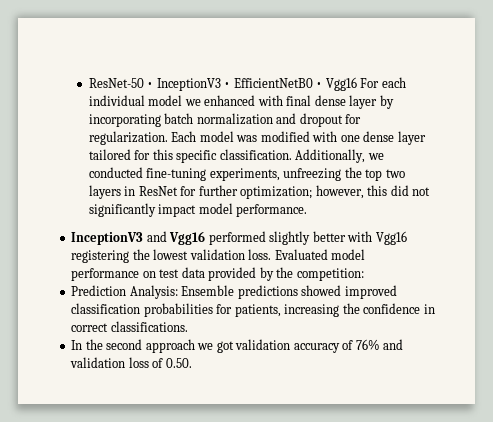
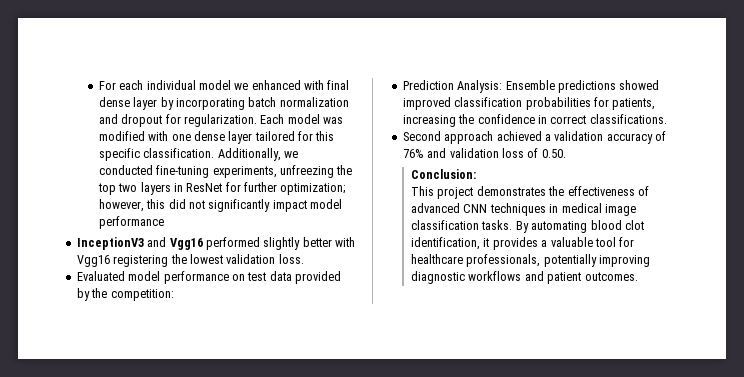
- ResNet-50 • InceptionV3 • EfficientNetB0 • Vgg16 For each individual model we enhanced with final dense layer by incorporating batch normalization and dropout for regularization.
+ For each individual model we enhanced with final dense layer by incorporating batch normalization and dropout for regularization.
- Additionally, we conducted fine-tuning experiments, unfreezing the top two layers in ResNet for further optimization; however, this did not significantly impact model performance.
+ Additionally, we conducted fine-tuning experiments, unfreezing the top two layers in ResNet for further optimization; however, this did not significantly impact model performance
- InceptionV3 and Vgg16 performed slightly better with Vgg16 registering the lowest validation loss. Evaluated model performance on test data provided by the competition:
+ InceptionV3 and Vgg16 performed slightly better with Vgg16 registering the lowest validation loss.
+ Evaluated model performance on test data provided by the competition:
- In the second approach we got validation accuracy of 76% and validation loss of 0.50.
+ Second approach achieved a validation accuracy of 76% and validation loss of 0.50.
+ Conclusion:
+ This project demonstrates the effectiveness of advanced CNN techniques in medical image classification tasks. By automating blood clot identification, it provides a valuable tool for healthcare professionals, potentially improving diagnostic workflows and patient outcomes.

